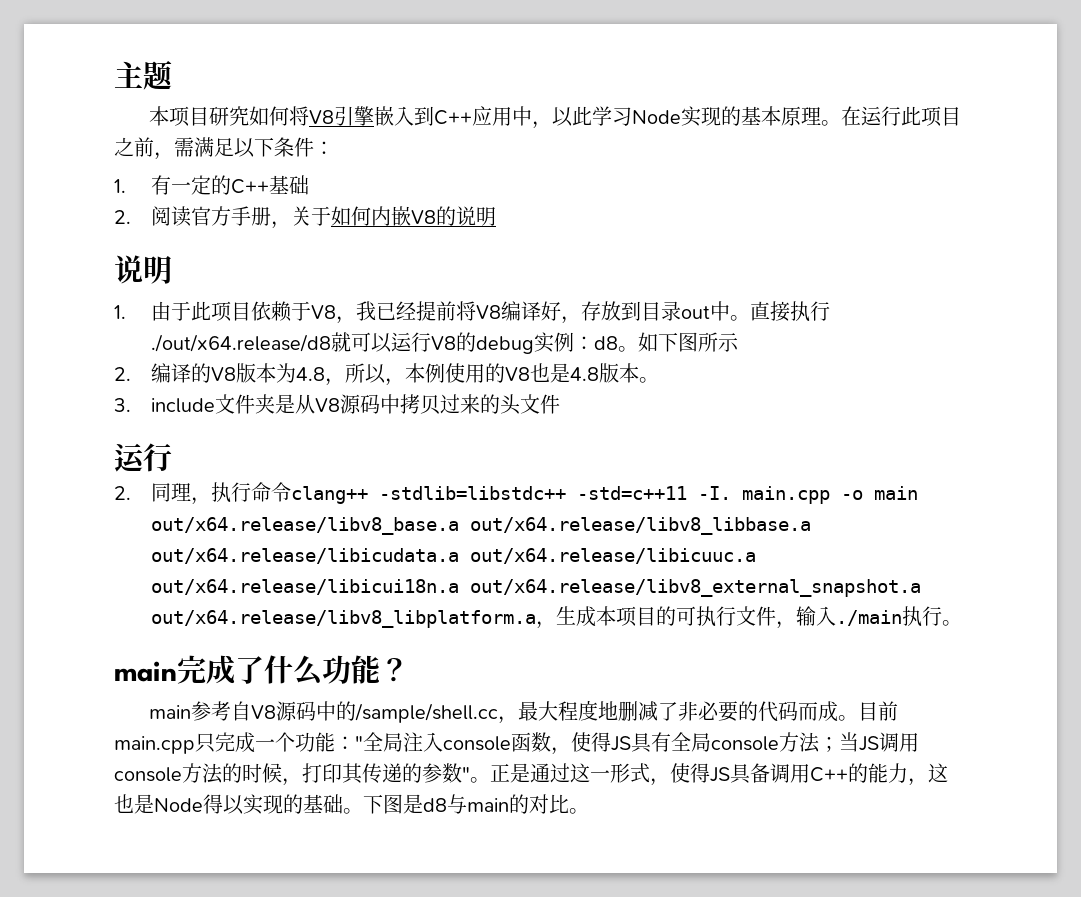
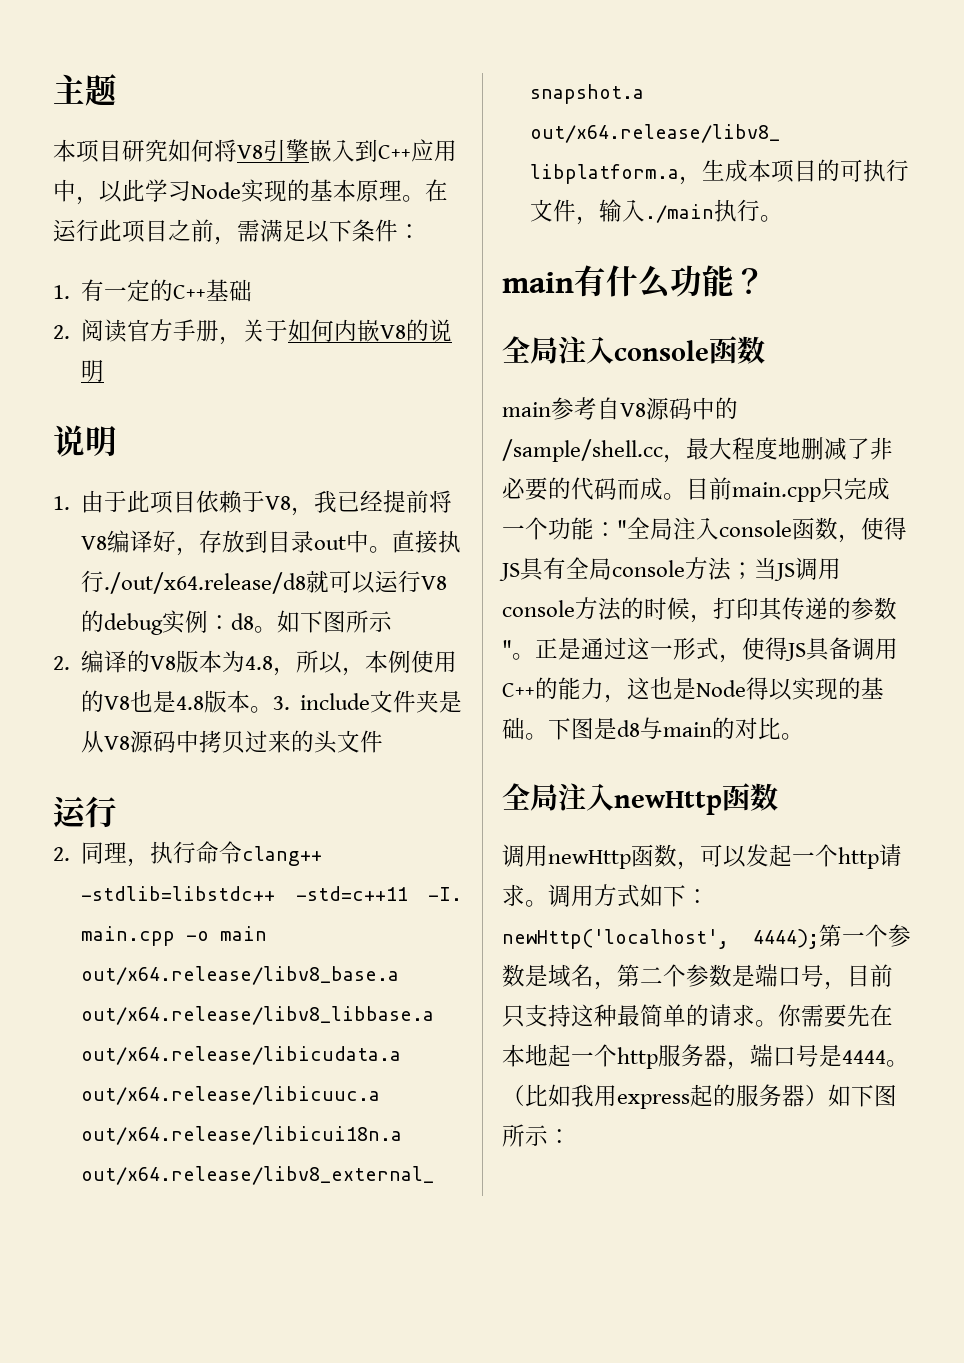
- 2.编译的V8版本为4.8，所以，本例使用的V8也是4.8版本。
- 3. include文件夹是从V8源码中拷贝过来的头文件
+ 2.编译的V8版本为4.8，所以，本例使用的V8也是4.8版本。3. include文件夹是从V8源码中拷贝过来的头文件
- main完成了什么功能？
+ main有什么功能？
+ 全局注入console函数
+ 全局注入newHttp函数
+ 调用newHttp函数，可以发起一个http请求。调用方式如下：newHttp('localhost', 4444);第一个参数是域名，第二个参数是端口号，目前只支持这种最简单的请求。你需要先在本地起一个http服务器，端口号是4444。（比如我用express起的服务器）如下图所示：

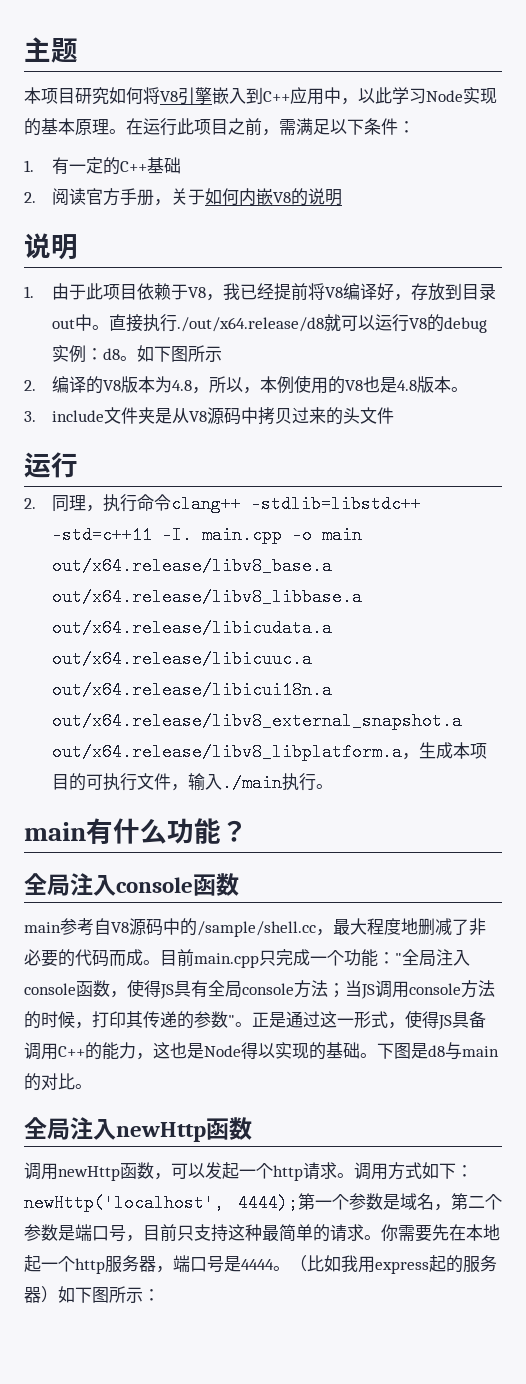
- 2.编译的V8版本为4.8，所以，本例使用的V8也是4.8版本。3. include文件夹是从V8源码中拷贝过来的头文件
+ 2.编译的V8版本为4.8，所以，本例使用的V8也是4.8版本。
+ 3. include文件夹是从V8源码中拷贝过来的头文件

